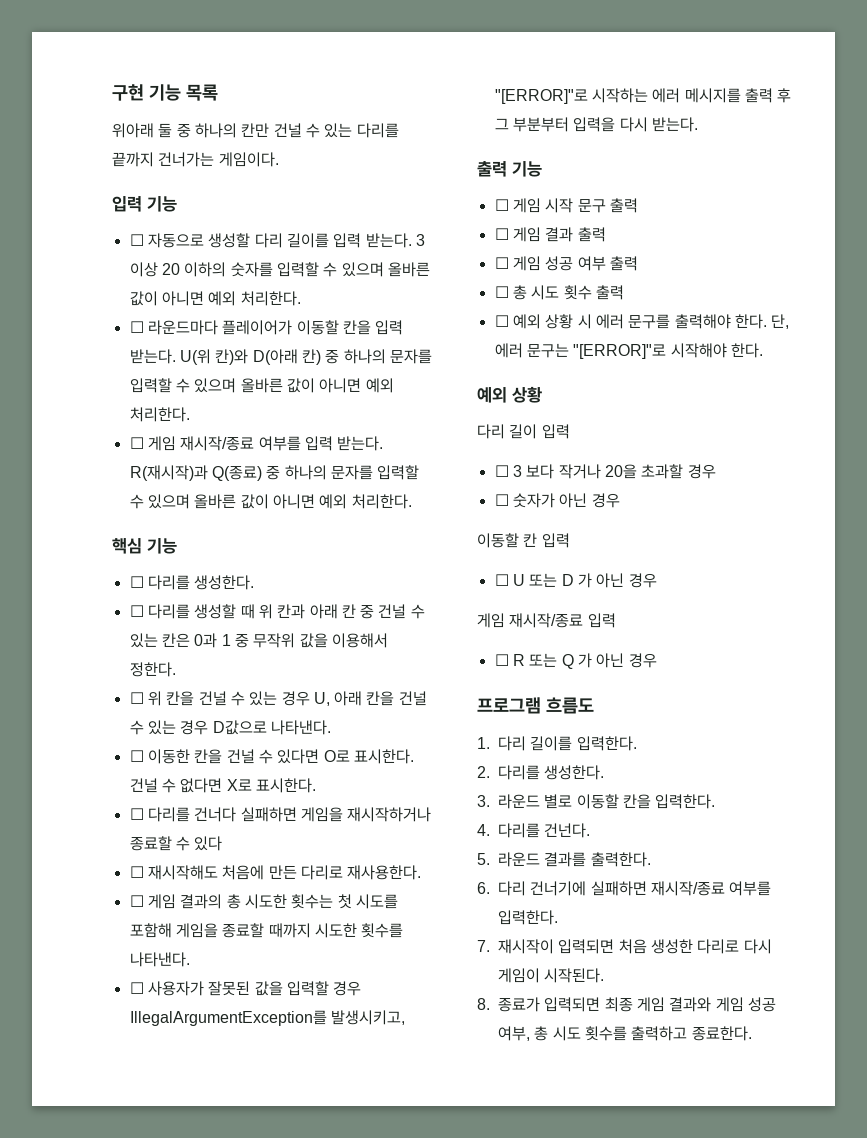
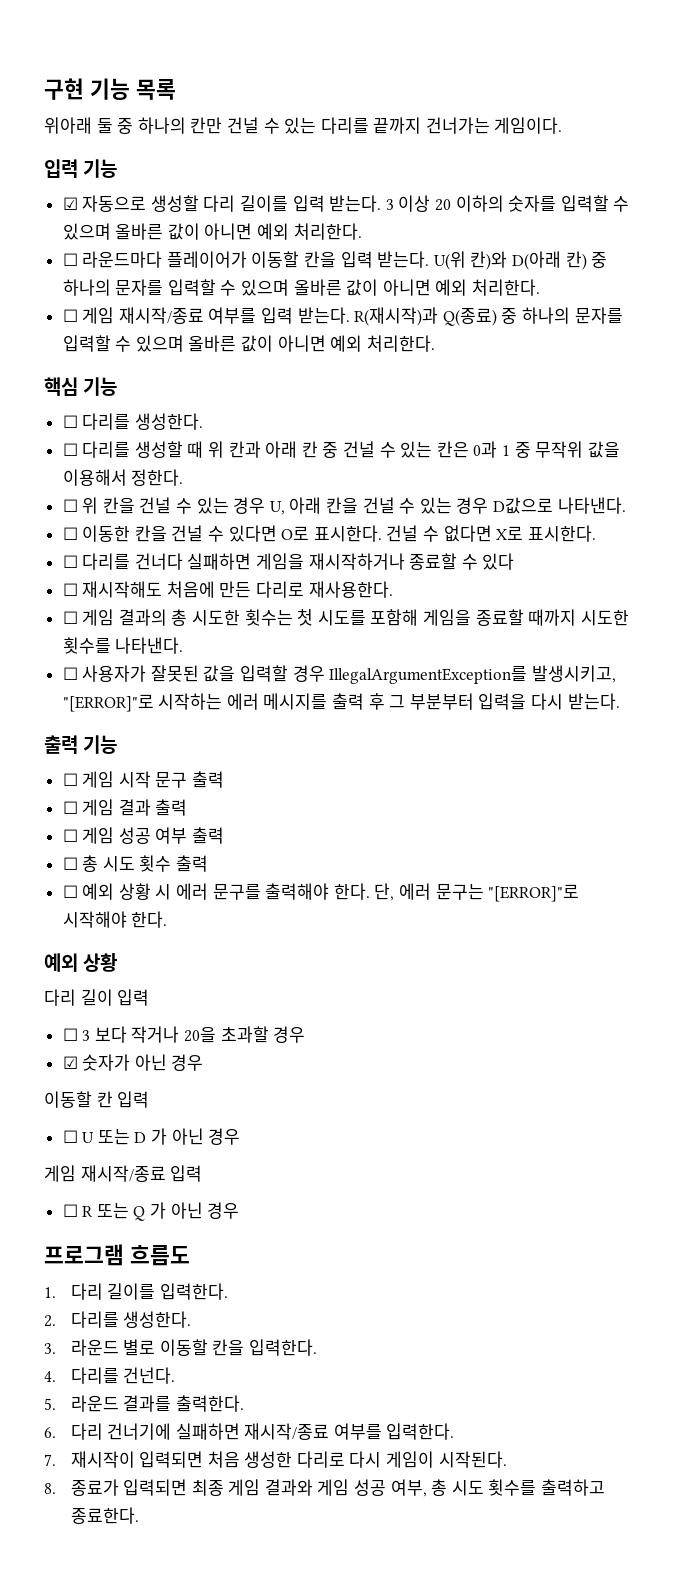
- ☐ 자동으로 생성할 다리 길이를 입력 받는다.
+ ☑ 자동으로 생성할 다리 길이를 입력 받는다.
- ☐ 숫자가 아닌 경우
+ ☑ 숫자가 아닌 경우

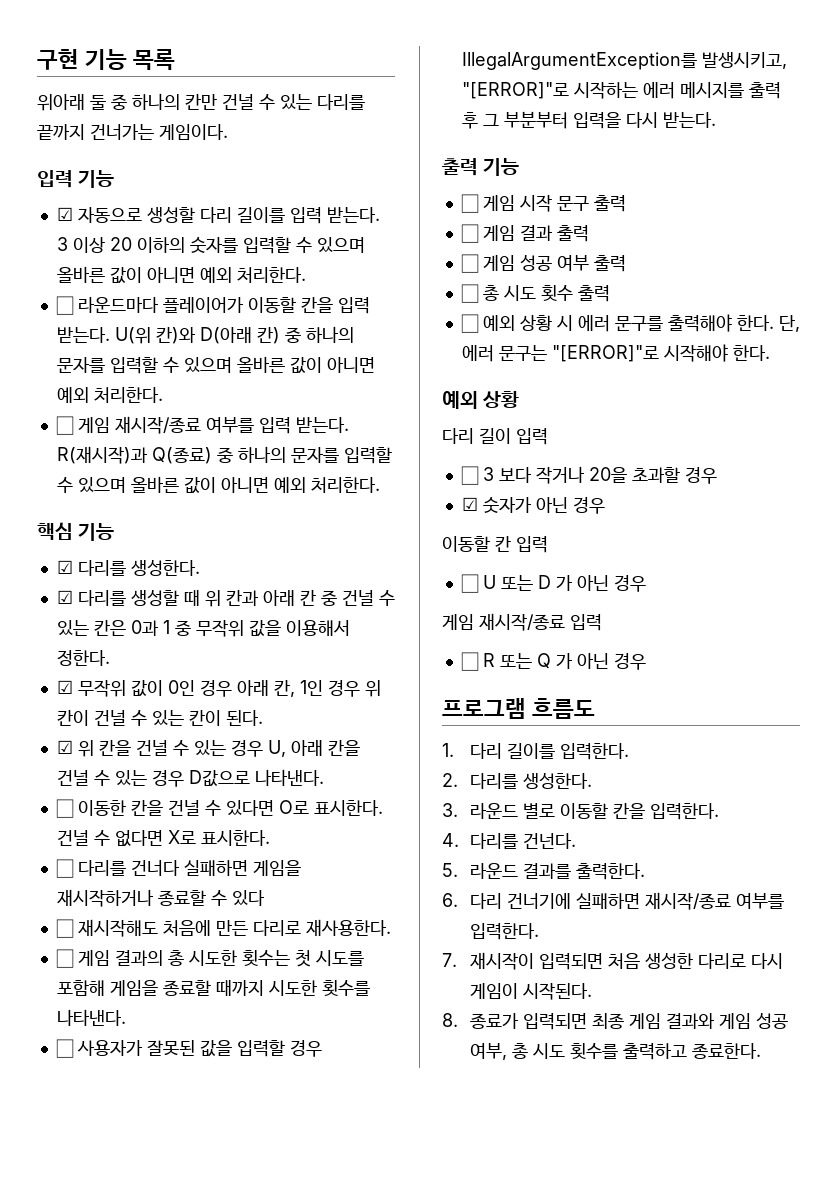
- ☐ 다리를 생성한다.
- ☐ 다리를 생성할 때 위 칸과 아래 칸 중 건널 수 있는 칸은 0과 1 중 무작위 값을 이용해서 정한다.
+ ☑ 다리를 생성한다.
+ ☑ 다리를 생성할 때 위 칸과 아래 칸 중 건널 수 있는 칸은 0과 1 중 무작위 값을 이용해서 정한다.
- ☐ 위 칸을 건널 수 있는 경우 U, 아래 칸을 건널 수 있는 경우 D값으로 나타낸다.
+ ☑ 무작위 값이 0인 경우 아래 칸, 1인 경우 위 칸이 건널 수 있는 칸이 된다.
+ ☑ 위 칸을 건널 수 있는 경우 U, 아래 칸을 건널 수 있는 경우 D값으로 나타낸다.

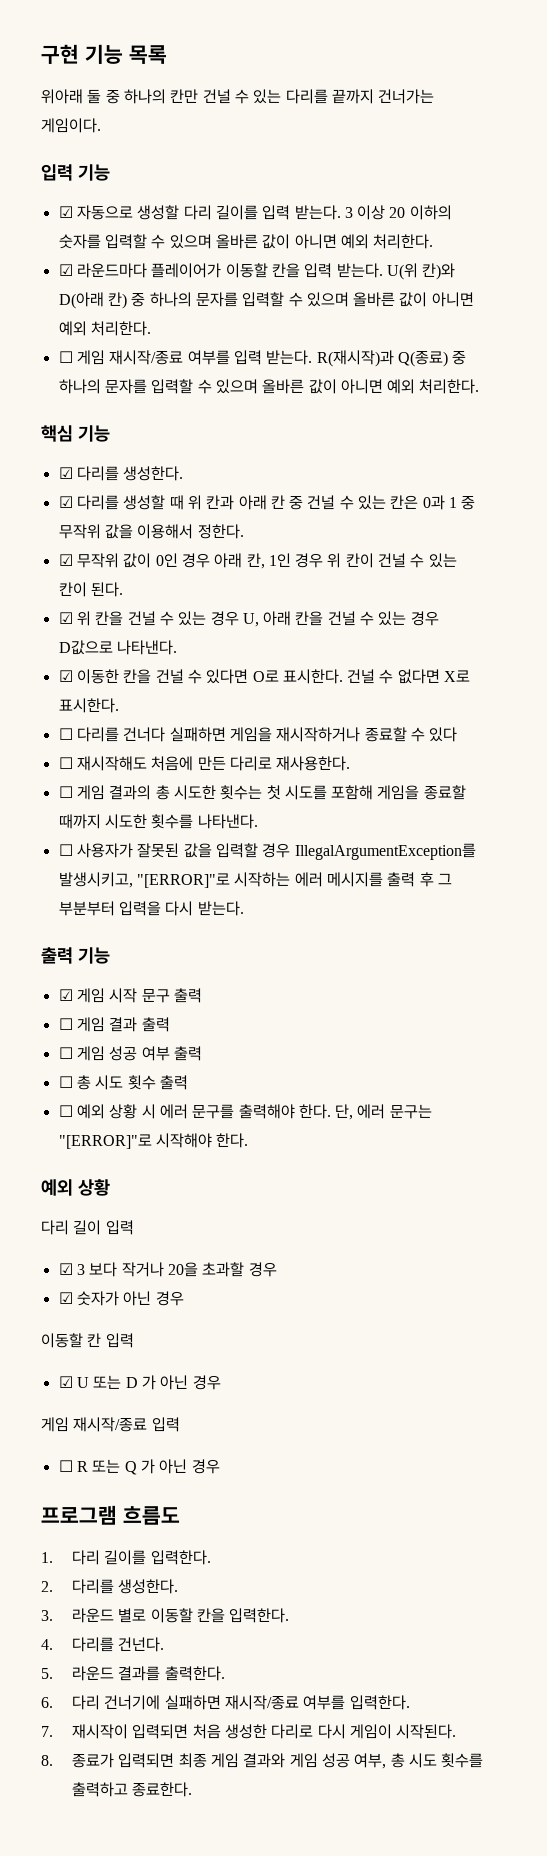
- ☐ 라운드마다 플레이어가 이동할 칸을 입력 받는다.
+ ☑ 라운드마다 플레이어가 이동할 칸을 입력 받는다.
- ☐ 이동한 칸을 건널 수 있다면 O로 표시한다.
+ ☑ 이동한 칸을 건널 수 있다면 O로 표시한다.
- ☐ 게임 시작 문구 출력
+ ☑ 게임 시작 문구 출력
- ☐ 3 보다 작거나 20을 초과할 경우
+ ☑ 3 보다 작거나 20을 초과할 경우
- ☐ U 또는 D 가 아닌 경우
+ ☑ U 또는 D 가 아닌 경우

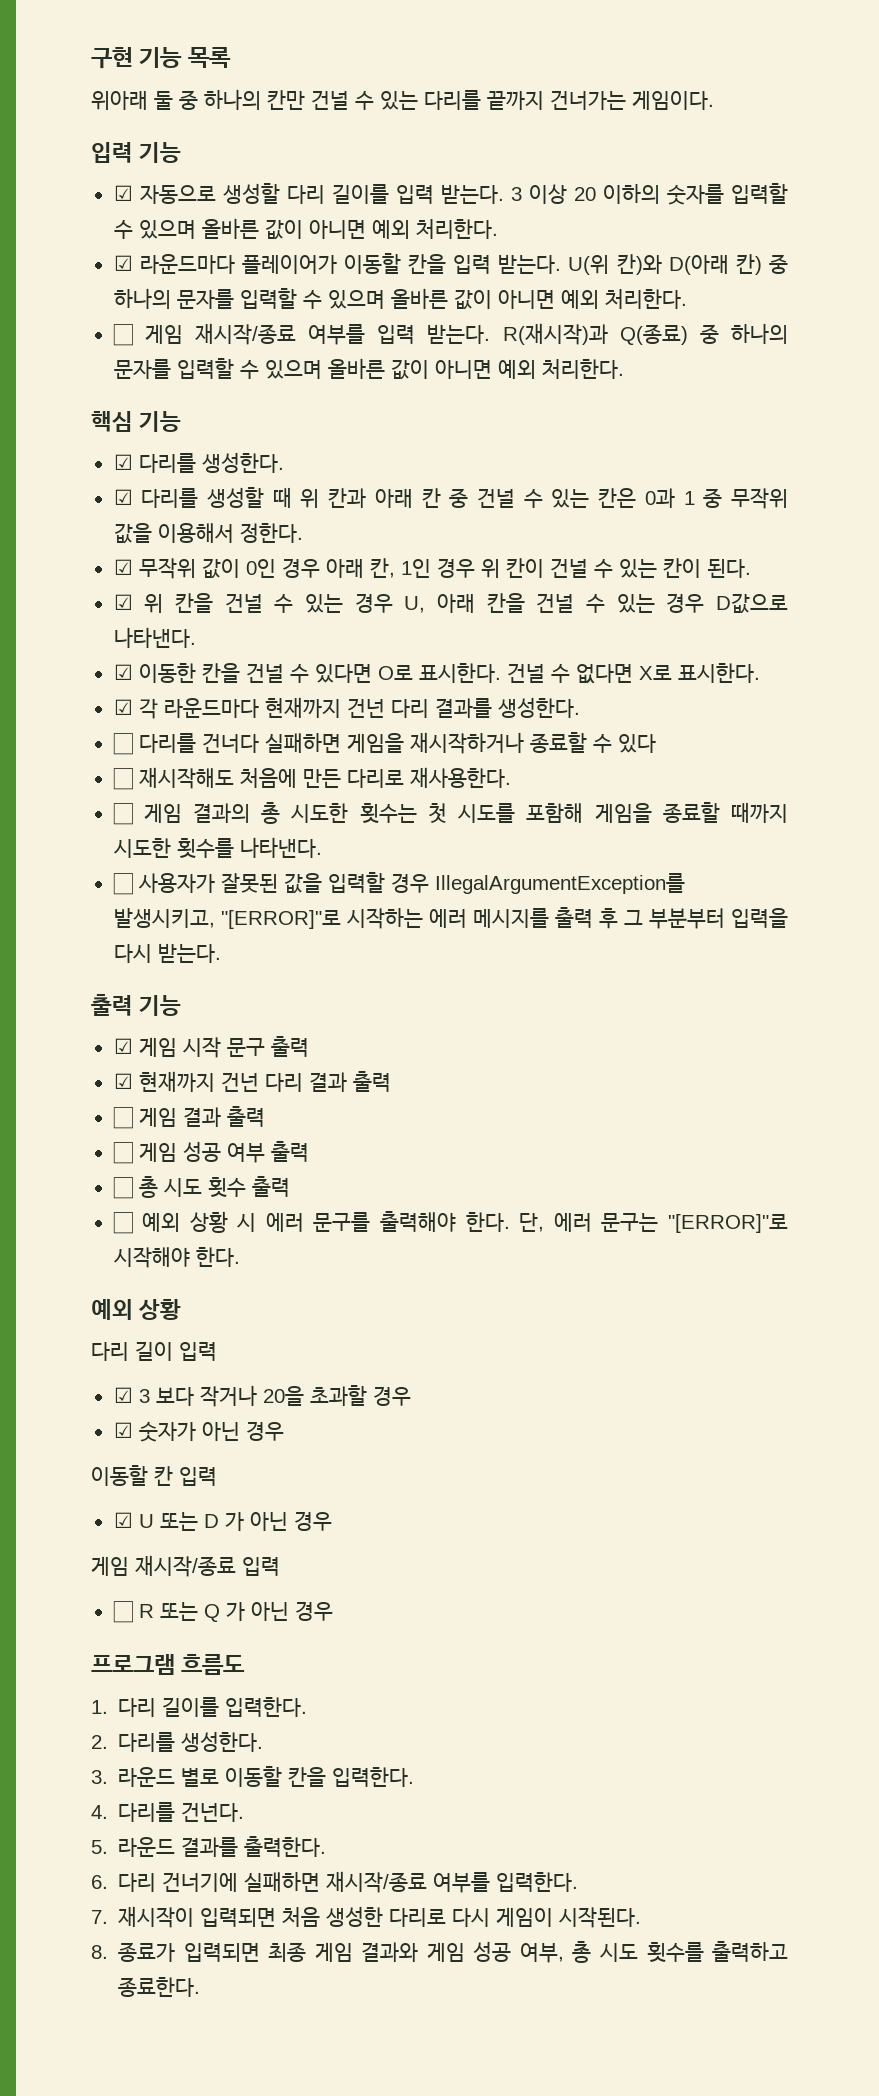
+ ☑ 각 라운드마다 현재까지 건넌 다리 결과를 생성한다.
+ ☑ 현재까지 건넌 다리 결과 출력

